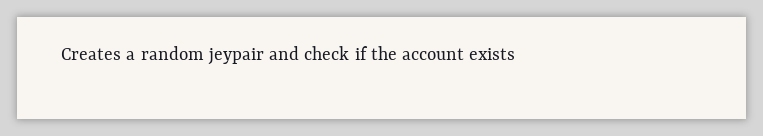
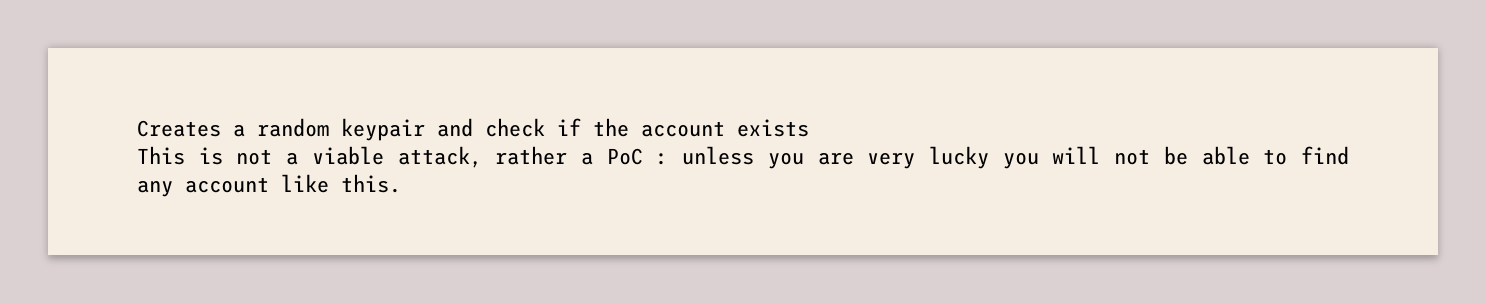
- Creates a random jeypair and check if the account exists
+ Creates a random keypair and check if the account exists
+ This is not a viable attack, rather a PoC : unless you are very lucky you will not be able to find any account like this.

